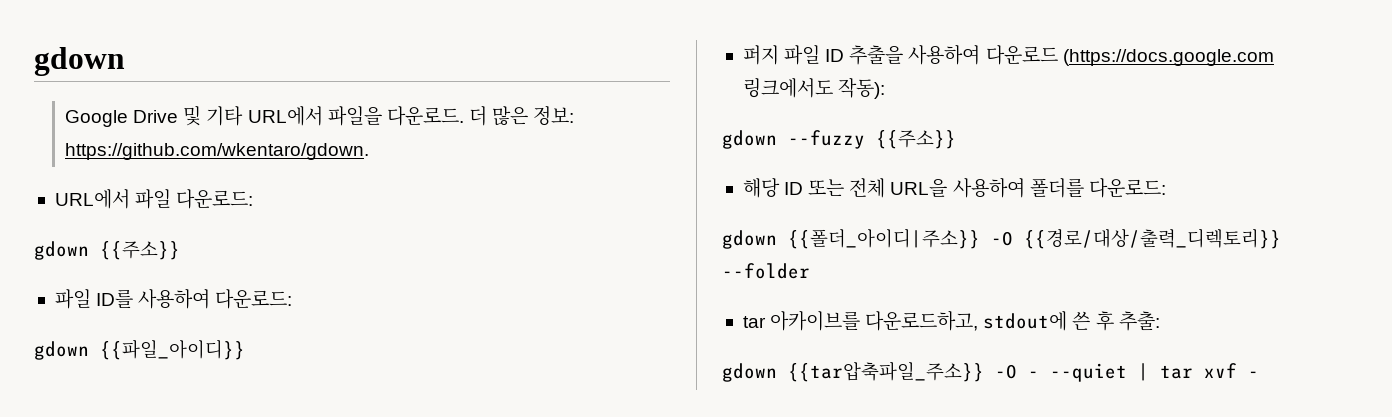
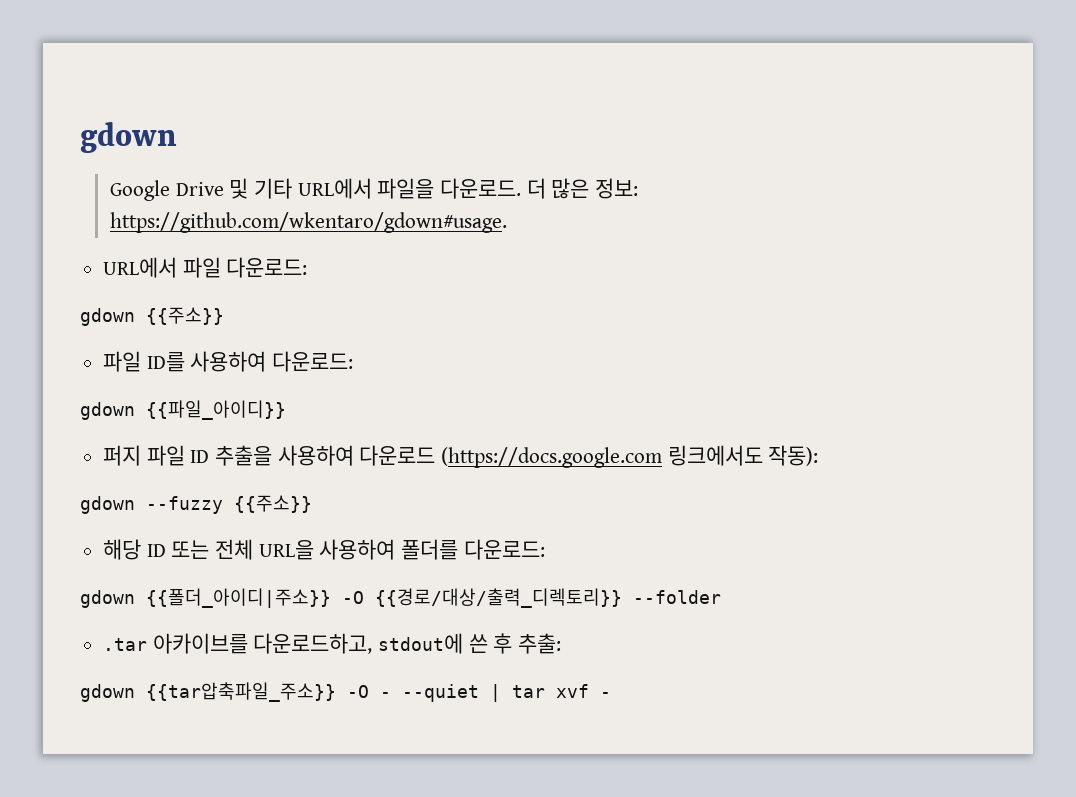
- 더 많은 정보: https://github.com/wkentaro/gdown.
+ 더 많은 정보: https://github.com/wkentaro/gdown#usage.
- tar 아카이브를 다운로드하고, stdout에 쓴 후 추출:
+ .tar 아카이브를 다운로드하고, stdout에 쓴 후 추출:

